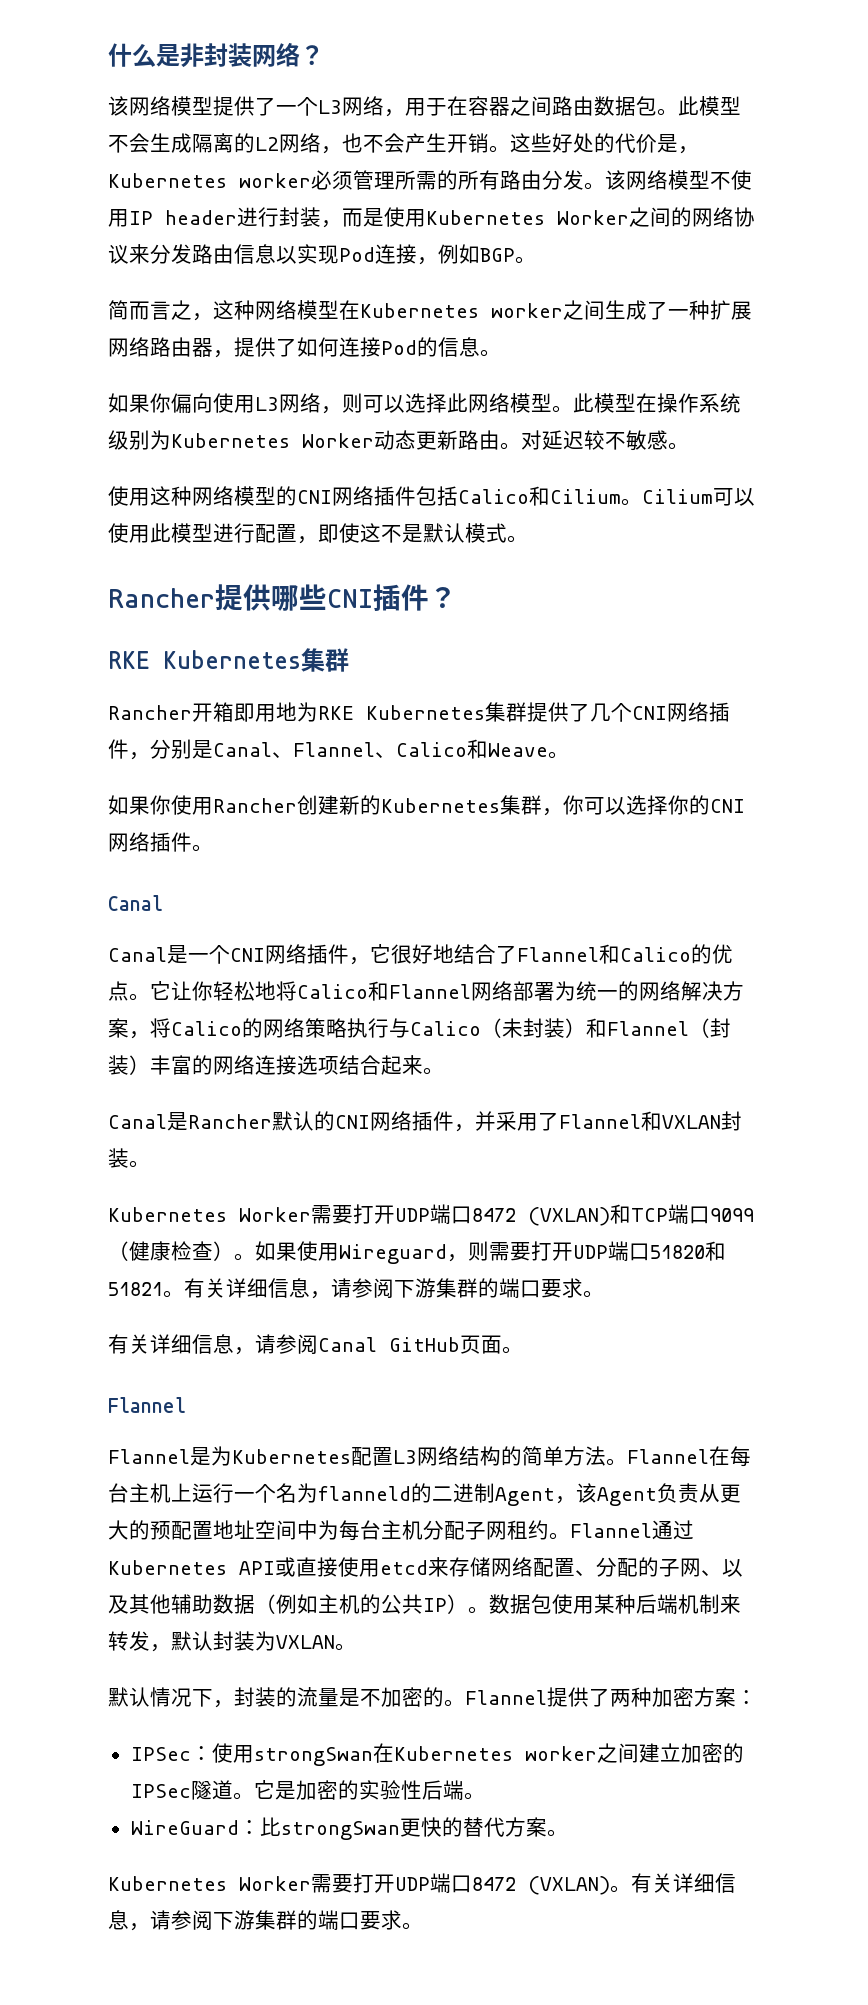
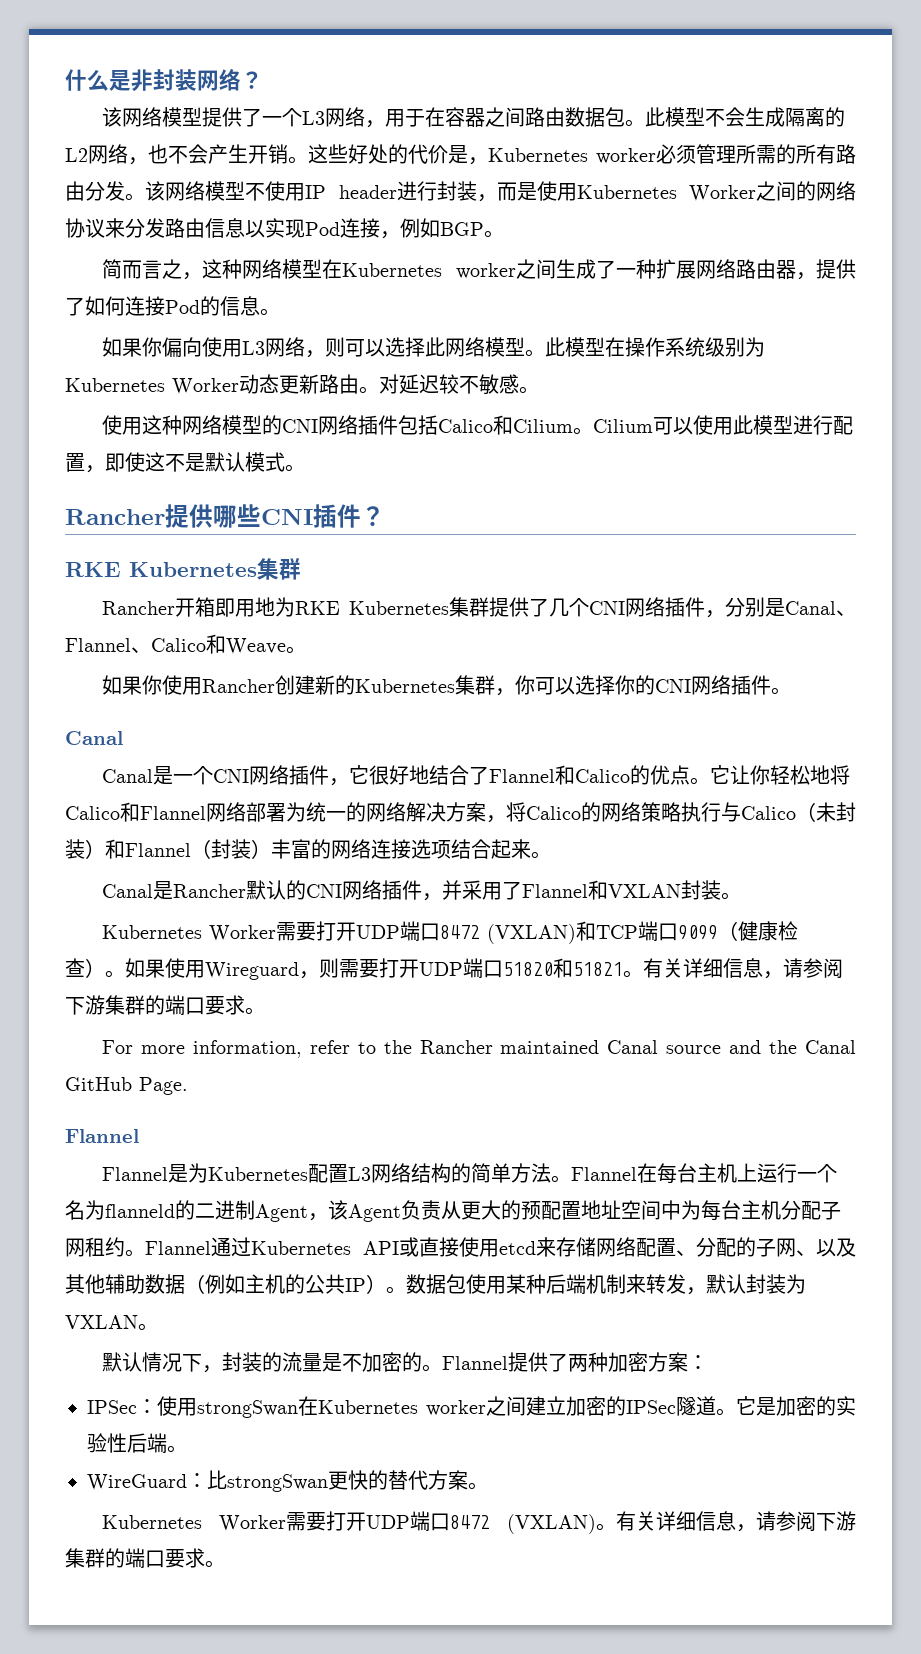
- 有关详细信息，请参阅Canal GitHub页面。
+ For more information, refer to the Rancher maintained Canal source and the Canal GitHub Page.

